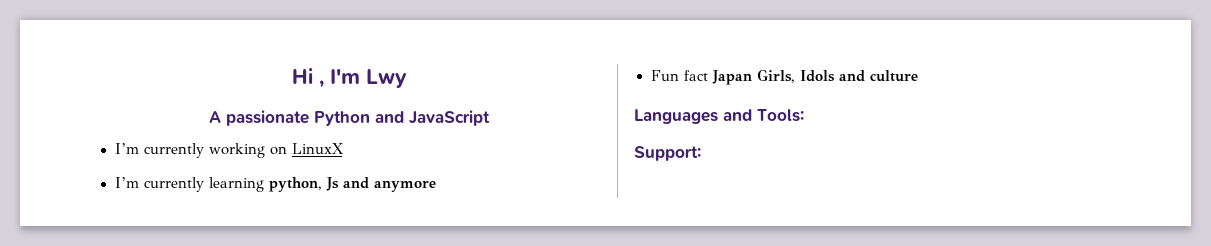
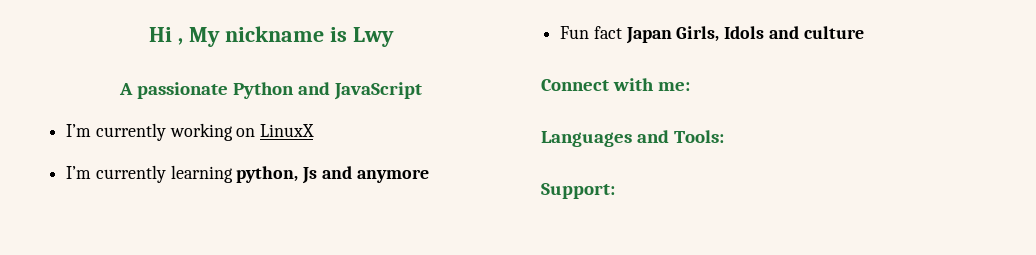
- Hi , I'm Lwy
+ Hi , My nickname is Lwy
+ Connect with me:

